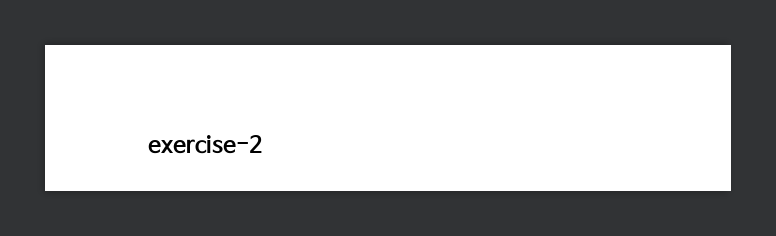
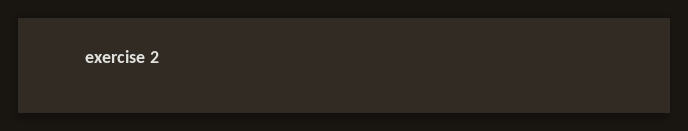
- exercise-2
+ exercise 2

